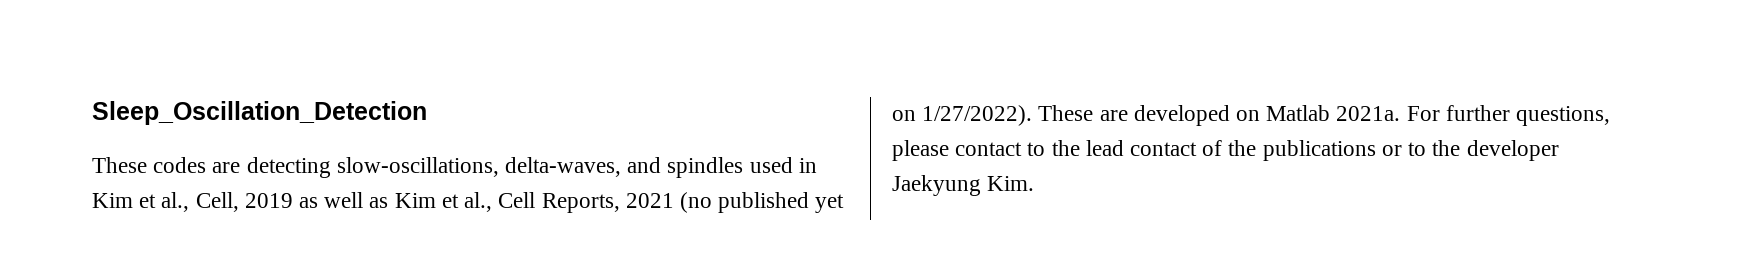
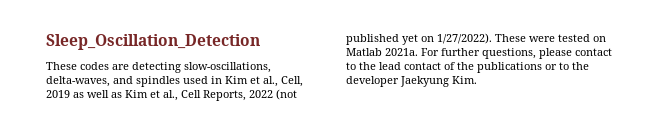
- These codes are detecting slow-oscillations, delta-waves, and spindles used in Kim et al., Cell, 2019 as well as Kim et al., Cell Reports, 2021 (no published yet on 1/27/2022).
+ These codes are detecting slow-oscillations, delta-waves, and spindles used in Kim et al., Cell, 2019 as well as Kim et al., Cell Reports, 2022 (not published yet on 1/27/2022).
- These are developed on Matlab 2021a.
+ These were tested on Matlab 2021a.

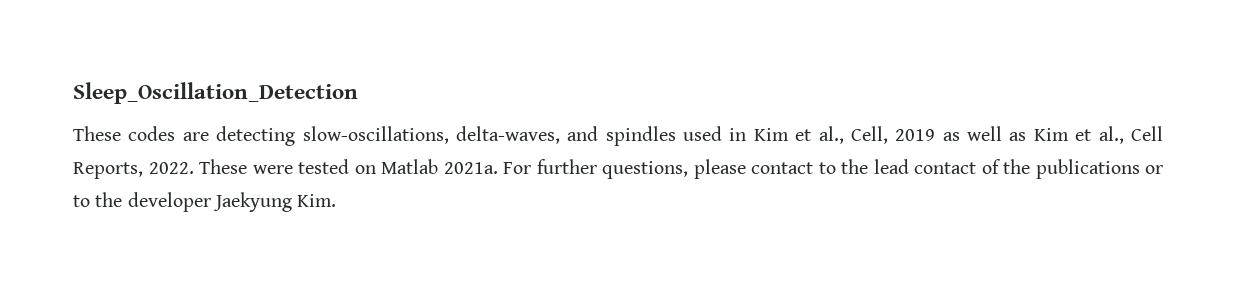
- These codes are detecting slow-oscillations, delta-waves, and spindles used in Kim et al., Cell, 2019 as well as Kim et al., Cell Reports, 2022 (not published yet on 1/27/2022).
+ These codes are detecting slow-oscillations, delta-waves, and spindles used in Kim et al., Cell, 2019 as well as Kim et al., Cell Reports, 2022.

